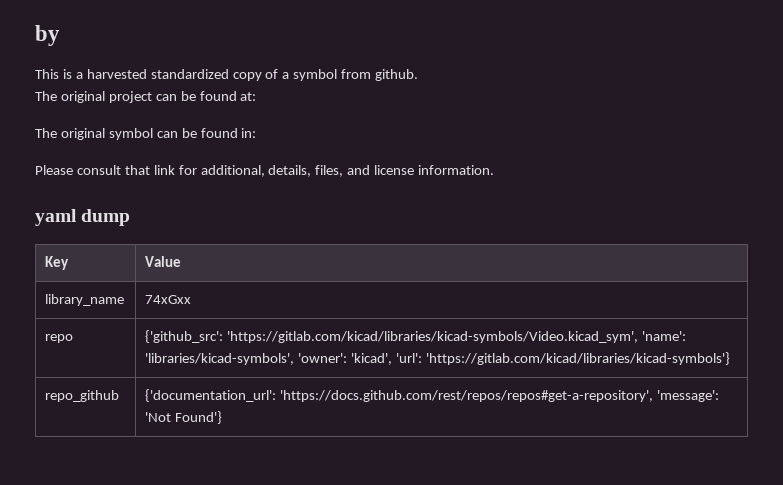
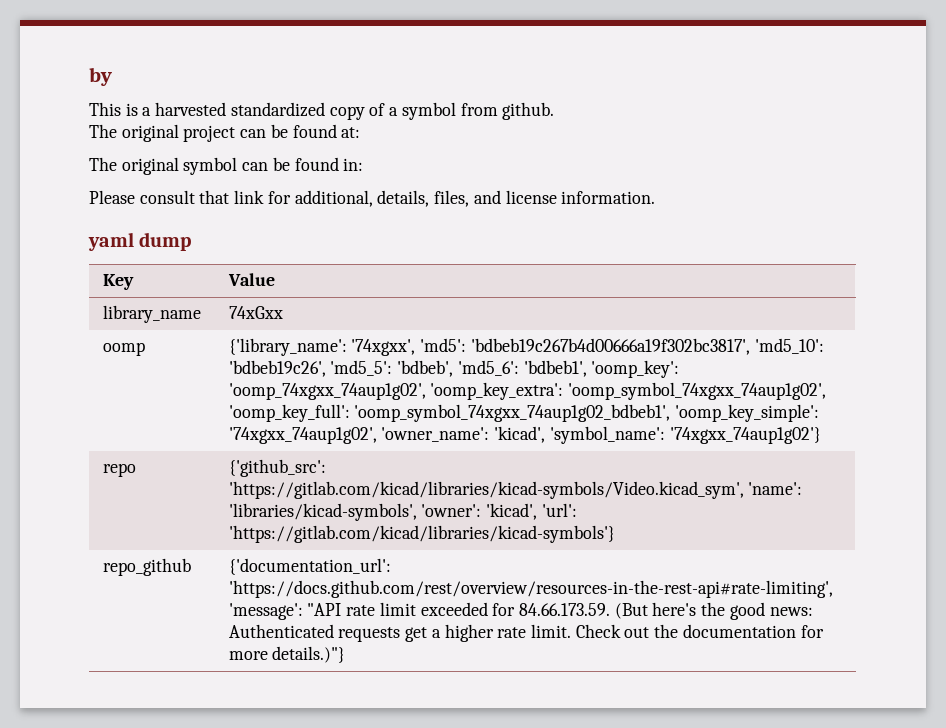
+ oomp | {'library_name': '74xgxx', 'md5': 'bdbeb19c267b4d00666a19f302bc3817', 'md5_10': 'bdbeb19c26', 'md5_5': 'bdbeb', 'md5_6': 'bdbeb1', 'oomp_key': 'oomp_74xgxx_74aup1g02', 'oomp_key_extra': 'oomp_symbol_74xgxx_74aup1g02', 'oomp_key_full': 'oomp_symbol_74xgxx_74aup1g02_bdbeb1', 'oomp_key_simple': '74xgxx_74aup1g02', 'owner_name': 'kicad', 'symbol_name': '74xgxx_74aup1g02'}
- repo_github | {'documentation_url': 'https://docs.github.com/rest/repos/repos#get-a-repository', 'message': 'Not Found'}
+ repo_github | {'documentation_url': 'https://docs.github.com/rest/overview/resources-in-the-rest-api#rate-limiting', 'message': "API rate limit exceeded for 84.66.173.59. (But here's the good news: Authenticated requests get a higher rate limit. Check out the documentation for more details.)"}

